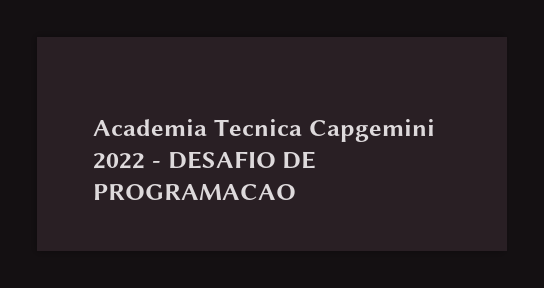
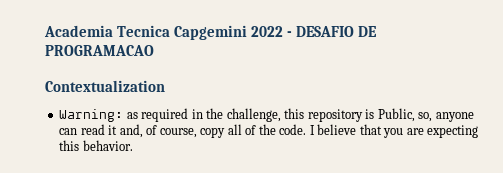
+ Contextualization
+ Warning: as required in the challenge, this repository is Public, so, anyone can read it and, of course, copy all of the code. I believe that you are expecting this behavior.

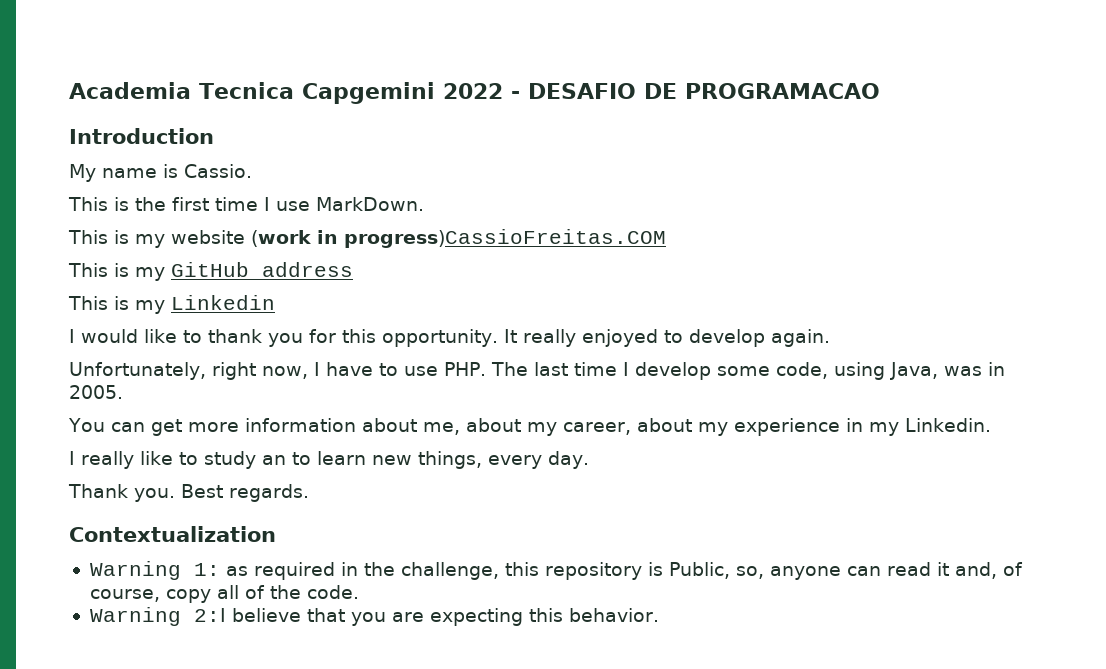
+ Introduction
+ My name is Cassio.
+ This is the first time I use MarkDown.
+ This is my website (work in progress)CassioFreitas.COM
+ This is my GitHub address
+ This is my Linkedin
+ I would like to thank you for this opportunity. It really enjoyed to develop again.
+ Unfortunately, right now, I have to use PHP. The last time I develop some code, using Java, was in 2005.
+ You can get more information about me, about my career, about my experience in my Linkedin.
+ I really like to study an to learn new things, every day.
+ Thank you. Best regards.
- Warning: as required in the challenge, this repository is Public, so, anyone can read it and, of course, copy all of the code. I believe that you are expecting this behavior.
+ Warning 1: as required in the challenge, this repository is Public, so, anyone can read it and, of course, copy all of the code.
+ Warning 2:I believe that you are expecting this behavior.

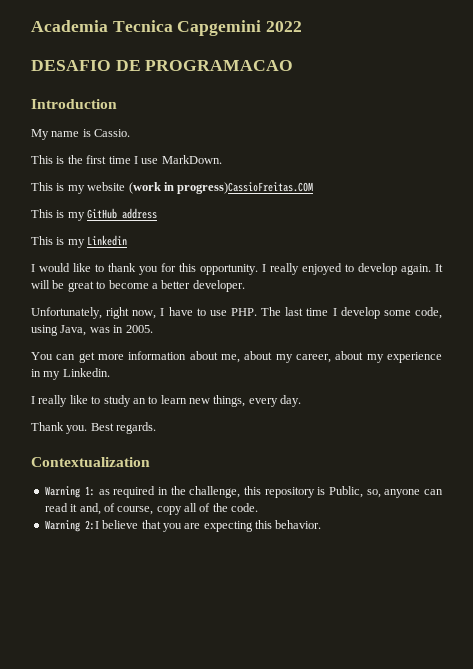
- Academia Tecnica Capgemini 2022 - DESAFIO DE PROGRAMACAO
+ Academia Tecnica Capgemini 2022
+ DESAFIO DE PROGRAMACAO
- It really enjoyed to develop again.
+ I really enjoyed to develop again. It will be great to become a better developer.

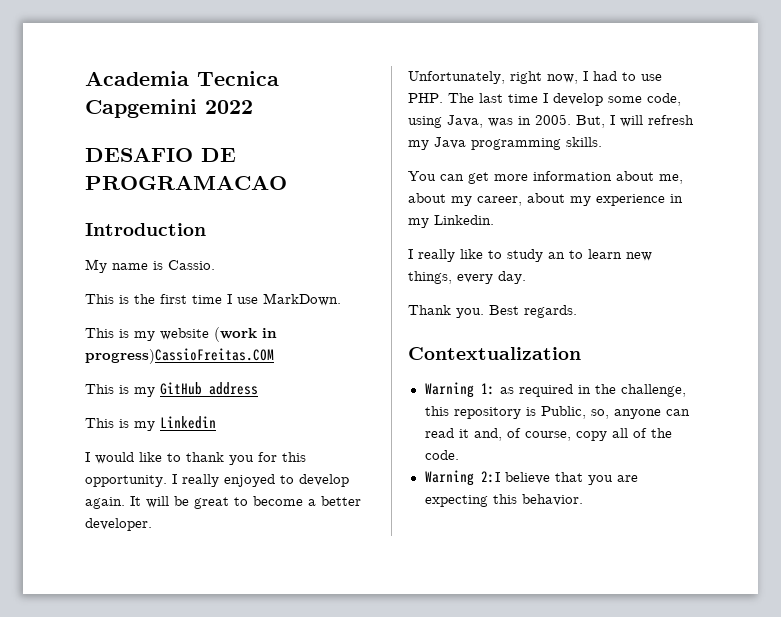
- Unfortunately, right now, I have to use PHP. The last time I develop some code, using Java, was in 2005.
+ Unfortunately, right now, I had to use PHP. The last time I develop some code, using Java, was in 2005. But, I will refresh my Java programming skills.

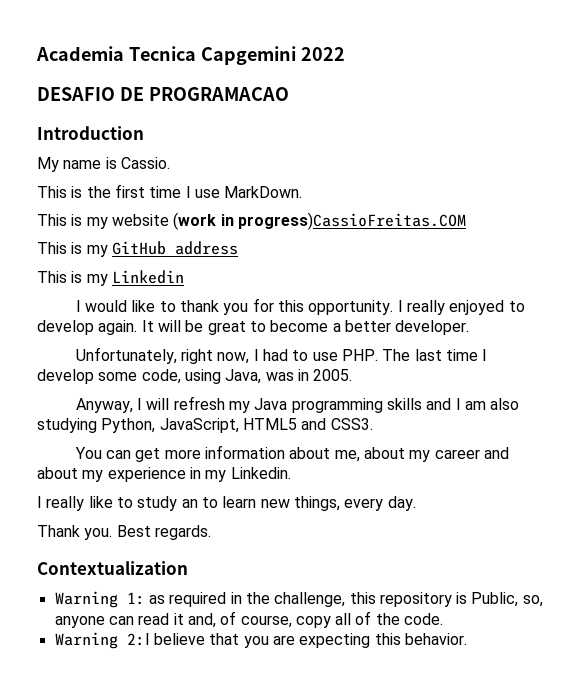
- Unfortunately, right now, I had to use PHP. The last time I develop some code, using Java, was in 2005. But, I will refresh my Java programming skills.
+ Unfortunately, right now, I had to use PHP. The last time I develop some code, using Java, was in 2005.
+ Anyway, I will refresh my Java programming skills and I am also studying Python, JavaScript, HTML5 and CSS3.
- You can get more information about me, about my career, about my experience in my Linkedin.
+ You can get more information about me, about my career and about my experience in my Linkedin.

